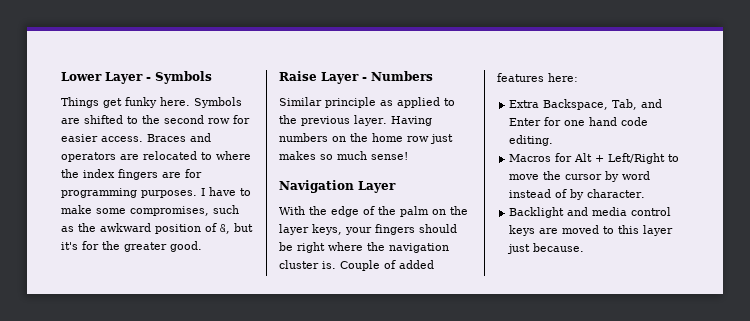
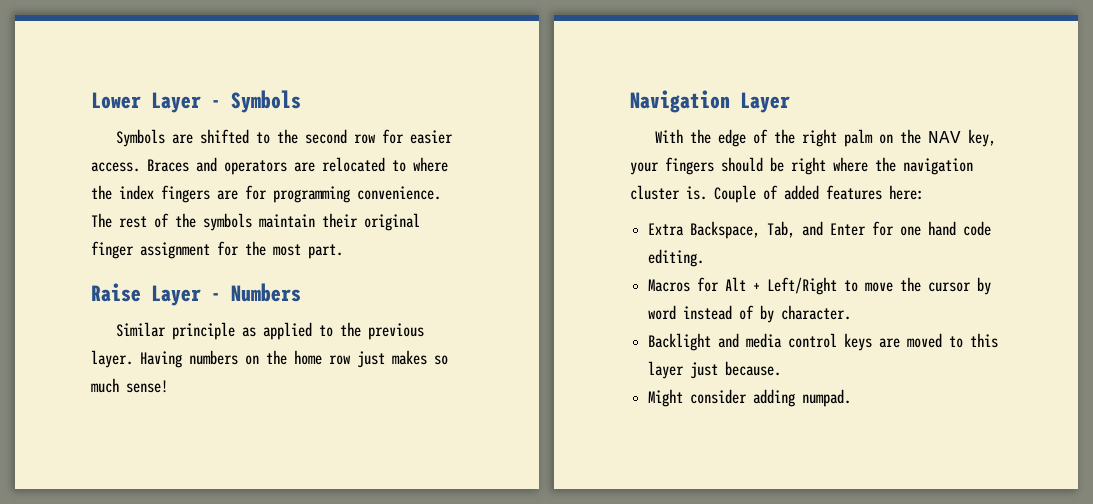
- Things get funky here.
- Braces and operators are relocated to where the index fingers are for programming purposes. I have to make some compromises, such as the awkward position of &, but it's for the greater good.
+ Braces and operators are relocated to where the index fingers are for programming convenience. The rest of the symbols maintain their original finger assignment for the most part.
- With the edge of the palm on the layer keys, your fingers should be right where the navigation cluster is.
+ With the edge of the right palm on the NAV key, your fingers should be right where the navigation cluster is.
+ Might consider adding numpad.

